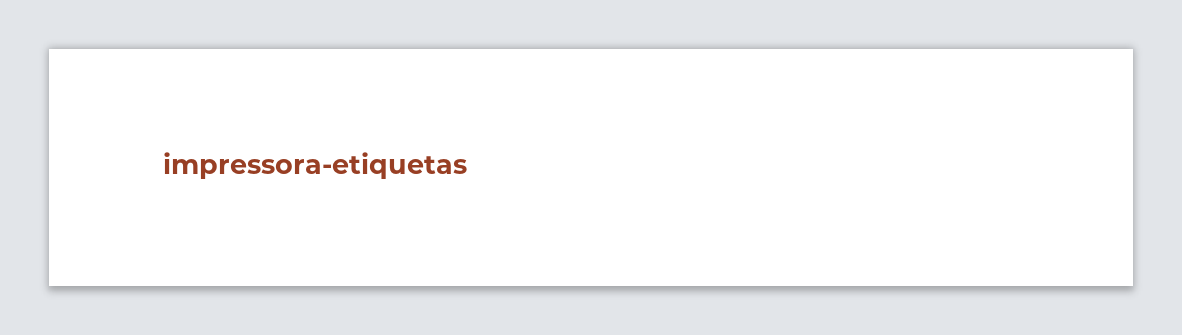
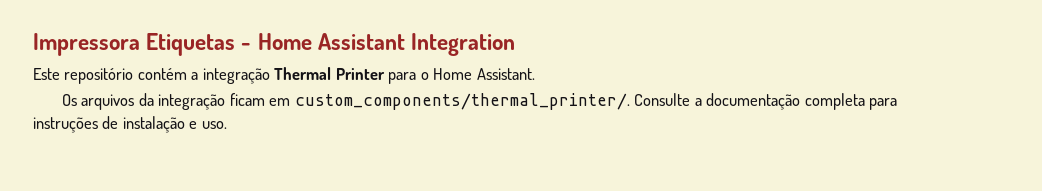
- impressora-etiquetas
+ Impressora Etiquetas - Home Assistant Integration
+ Este repositório contém a integração Thermal Printer para o Home Assistant.
+ Os arquivos da integração ficam em custom_components/thermal_printer/. Consulte a documentação completa para instruções de instalação e uso.

